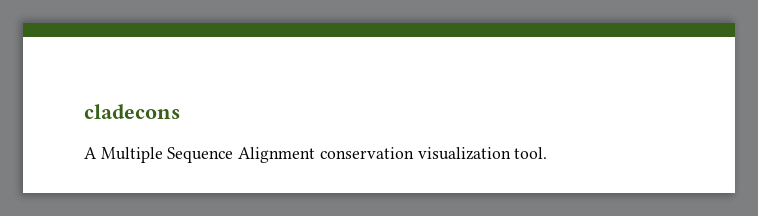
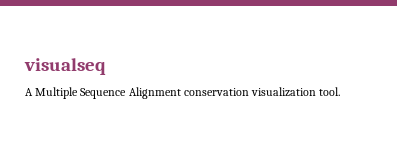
- cladecons
+ visualseq

